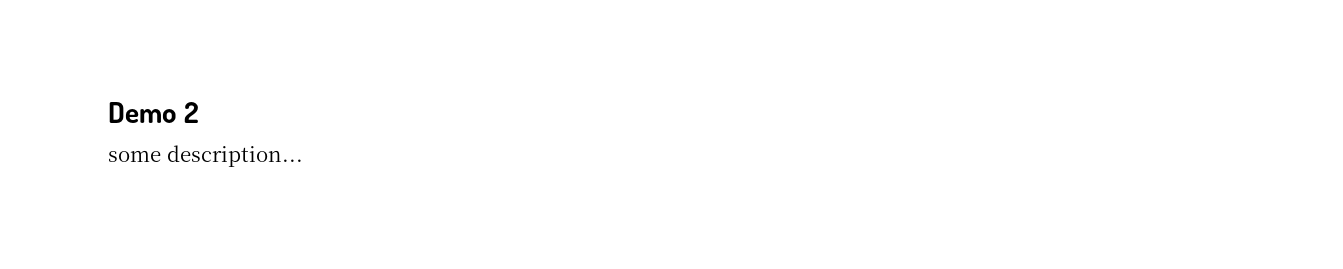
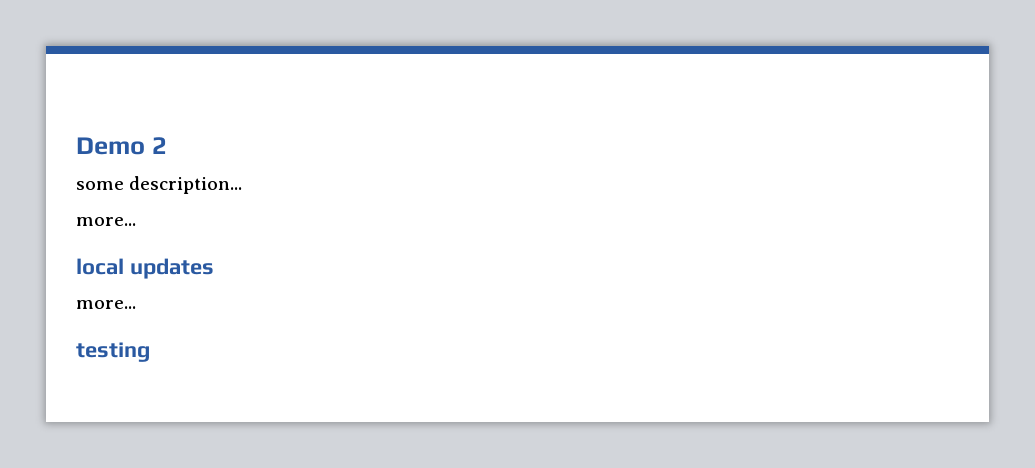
  some description...
+ more...
+ local updates
+ more...
+ testing

